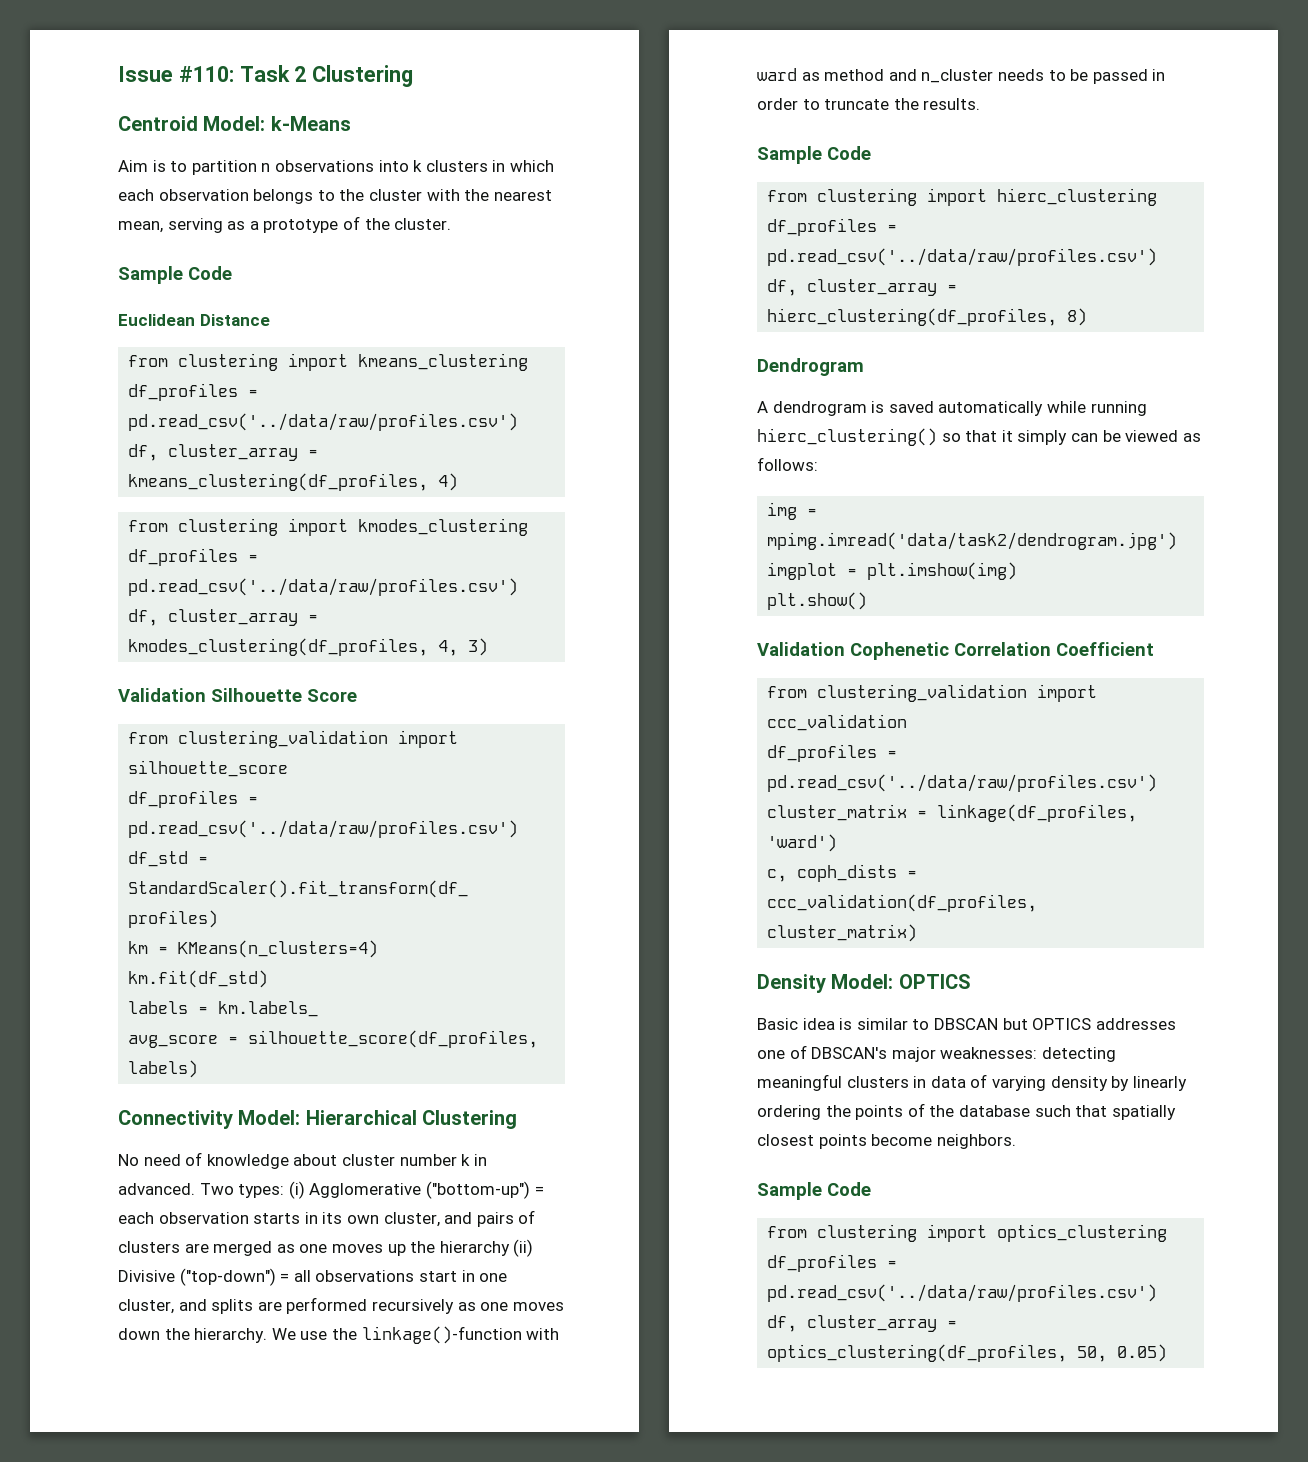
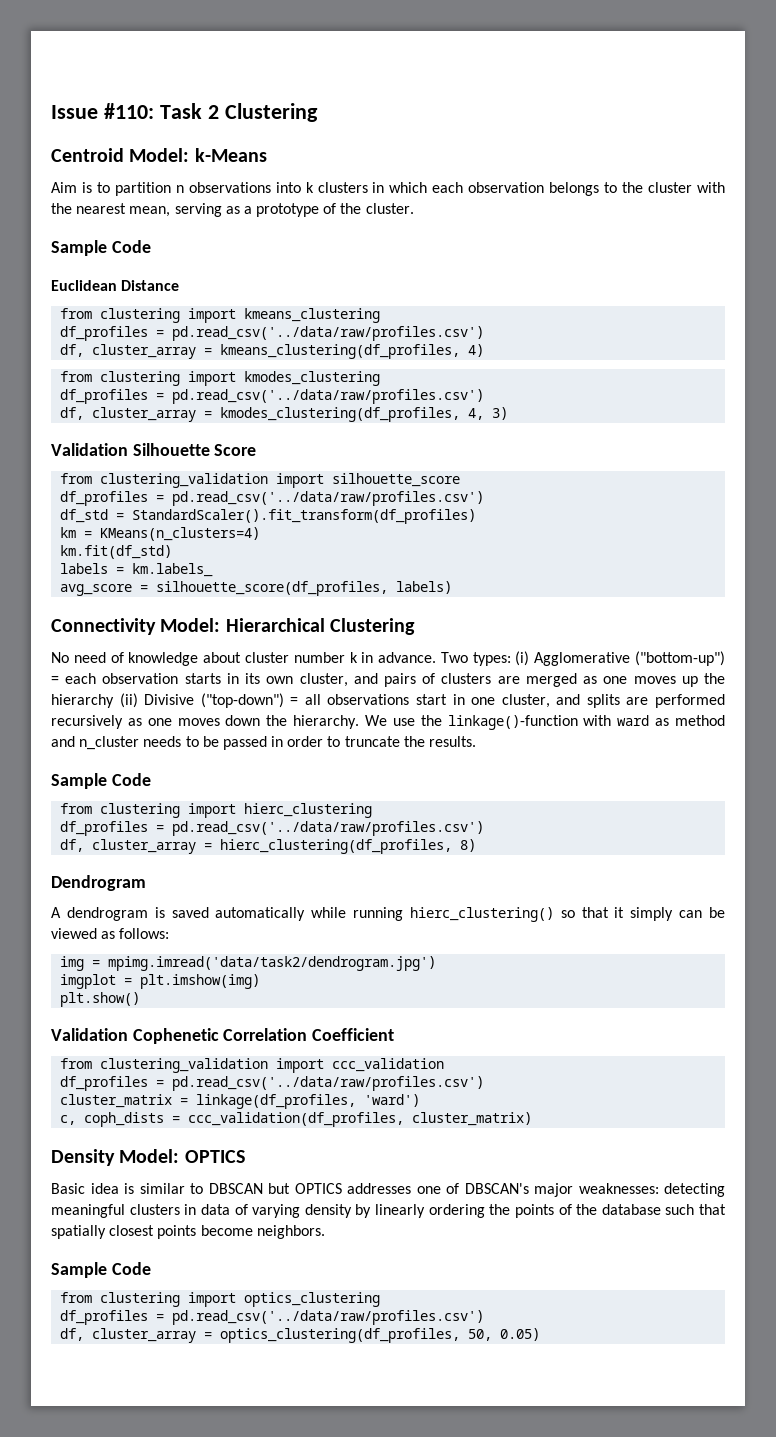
- No need of knowledge about cluster number k in advanced.
+ No need of knowledge about cluster number k in advance.

